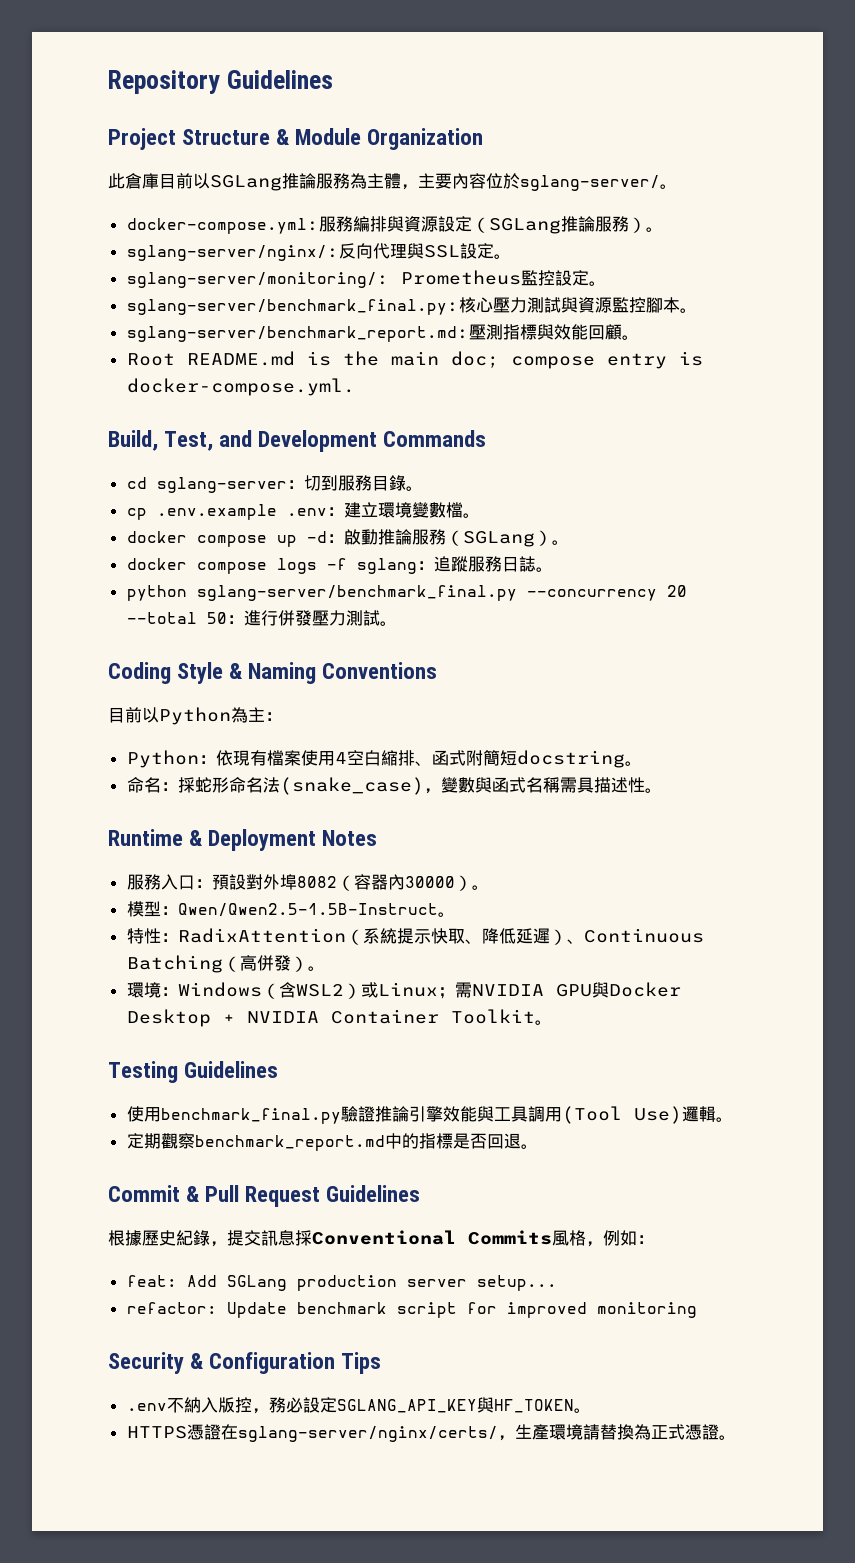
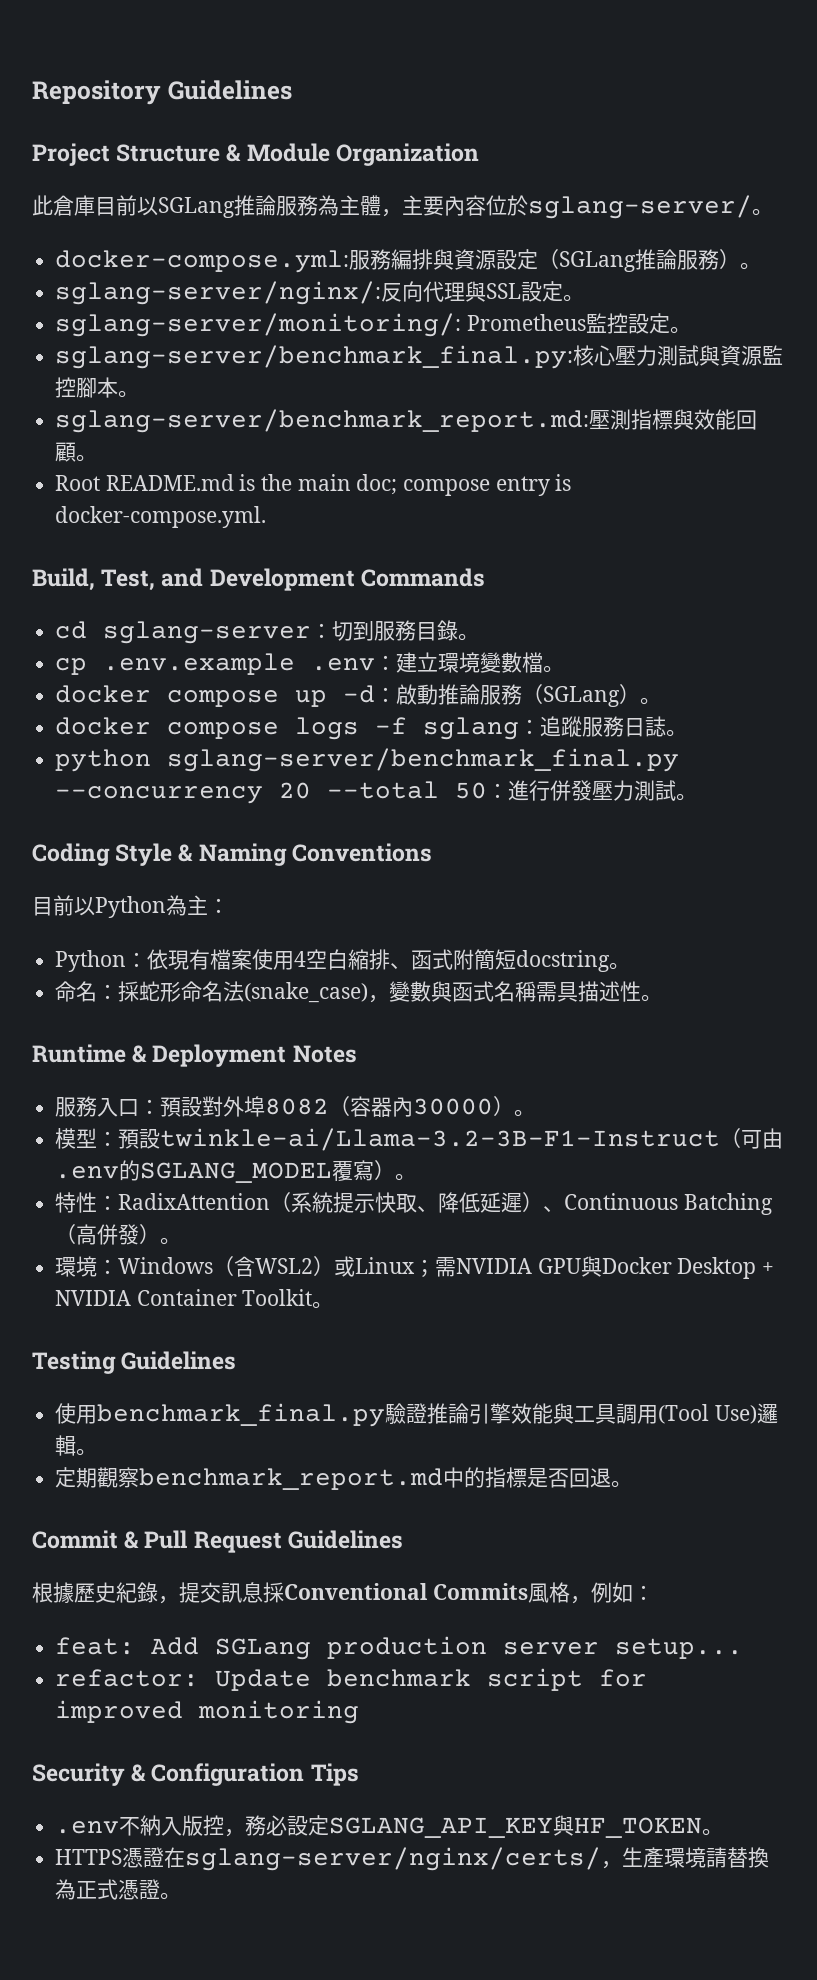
- 模型：Qwen/Qwen2.5-1.5B-Instruct。
+ 模型：預設twinkle-ai/Llama-3.2-3B-F1-Instruct（可由.env的SGLANG_MODEL覆寫）。

